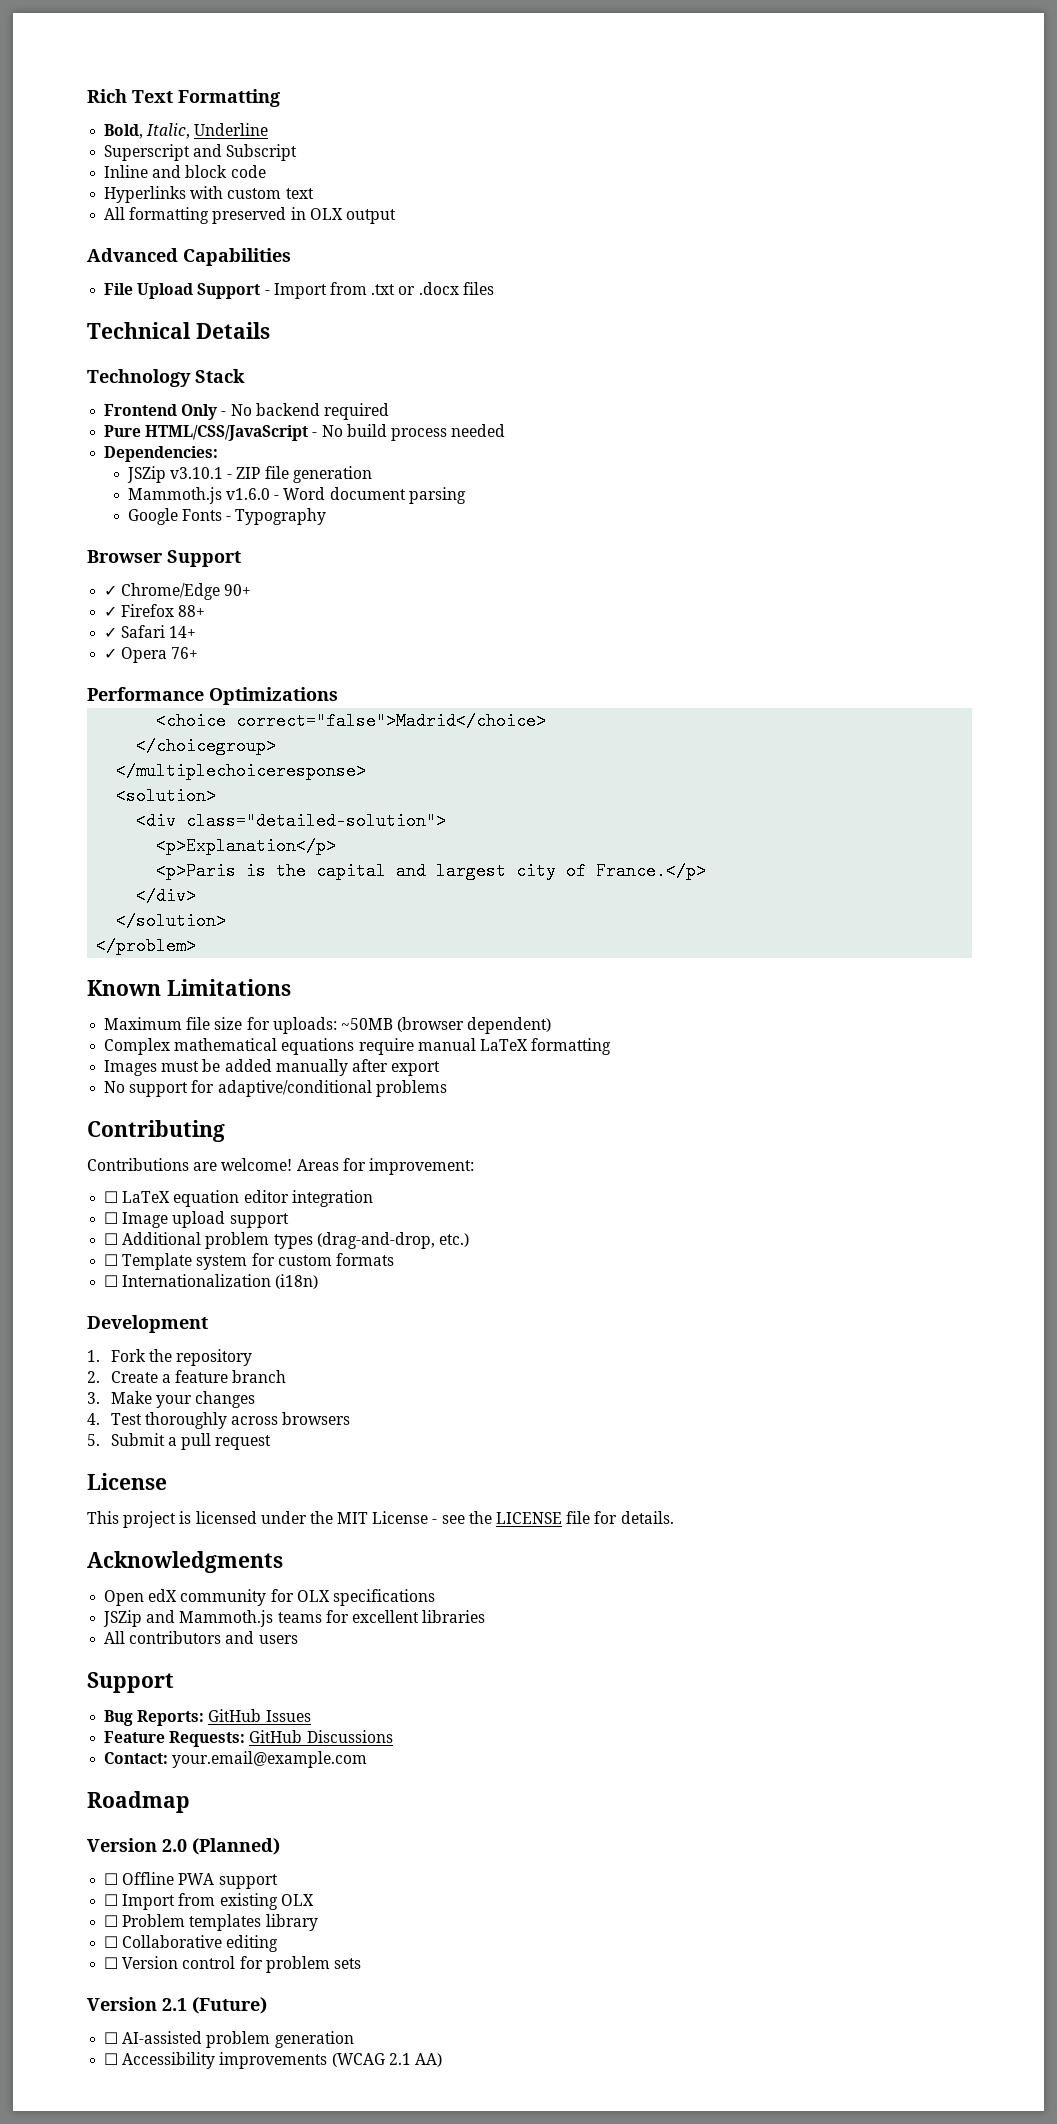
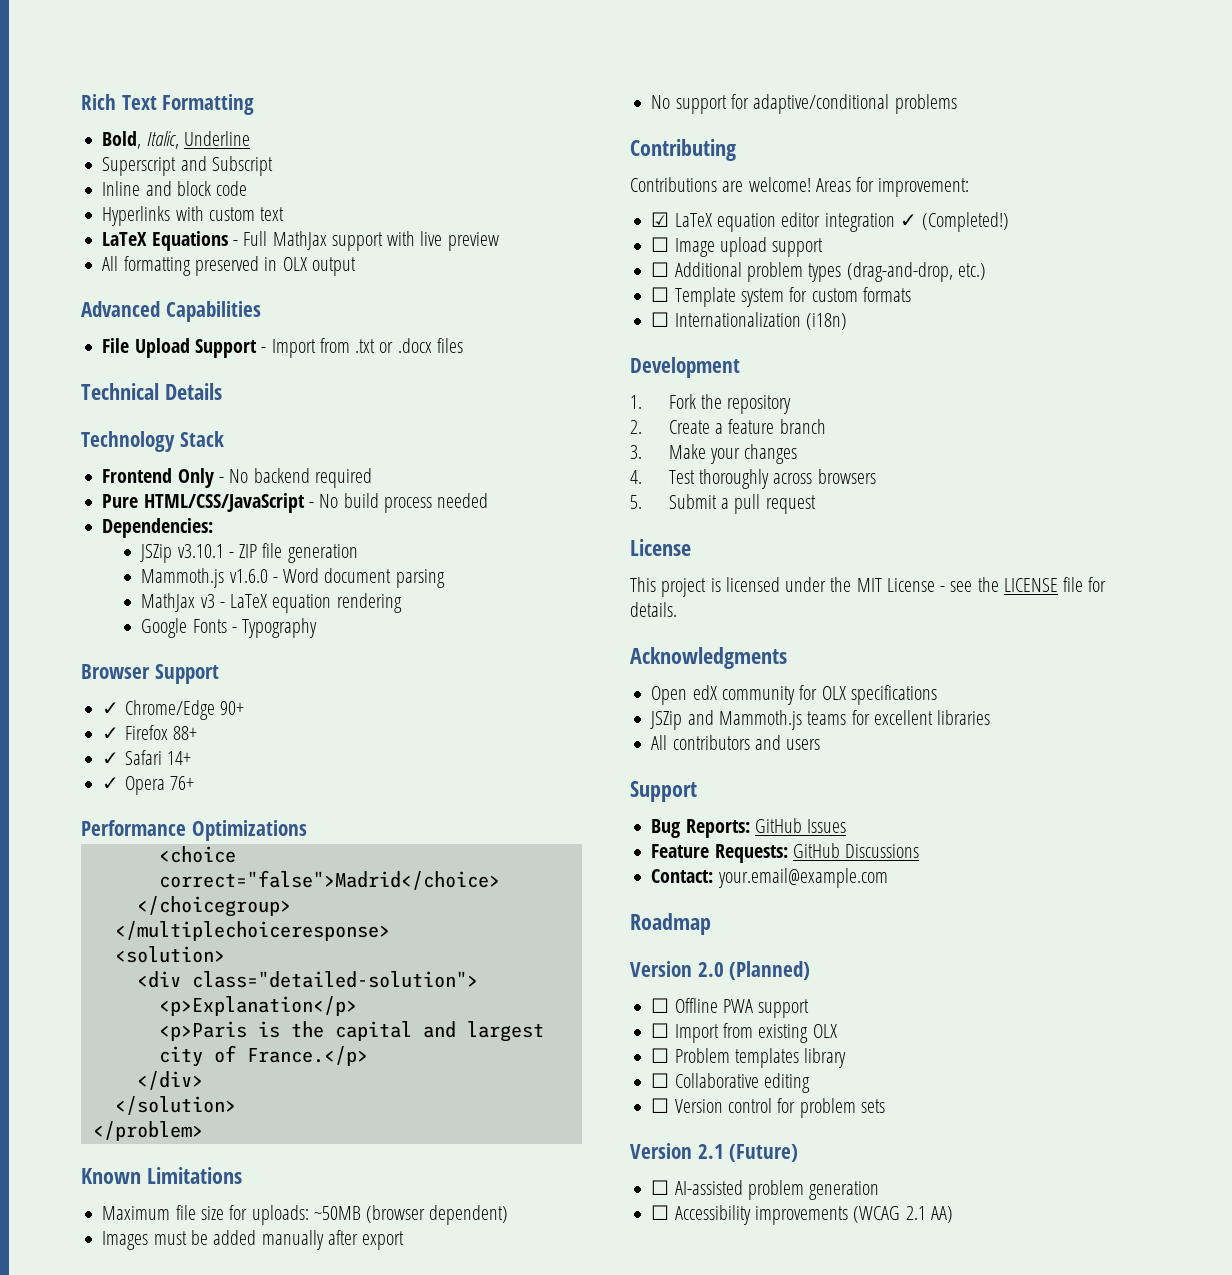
+ LaTeX Equations - Full MathJax support with live preview
+ MathJax v3 - LaTeX equation rendering
- Complex mathematical equations require manual LaTeX formatting
- ☐ LaTeX equation editor integration
+ ☑ LaTeX equation editor integration ✓ (Completed!)

